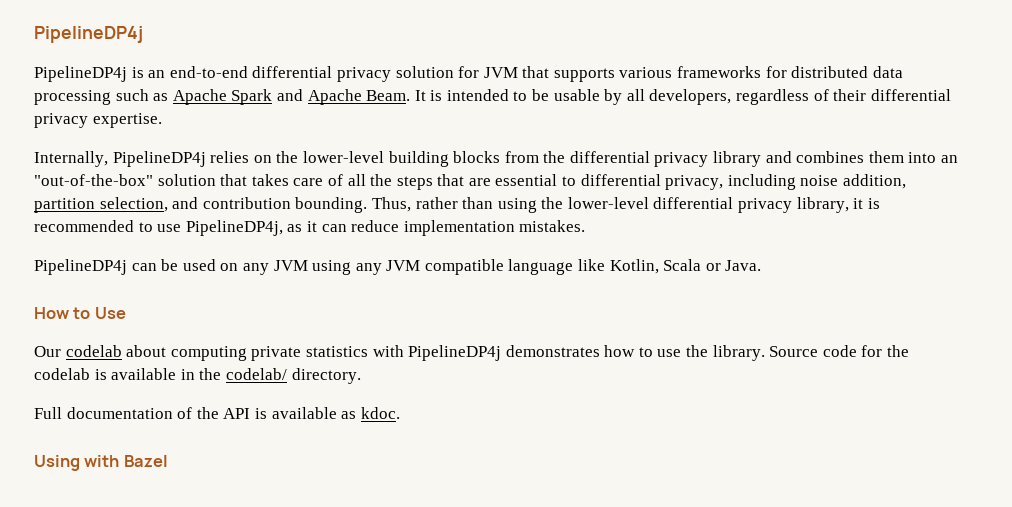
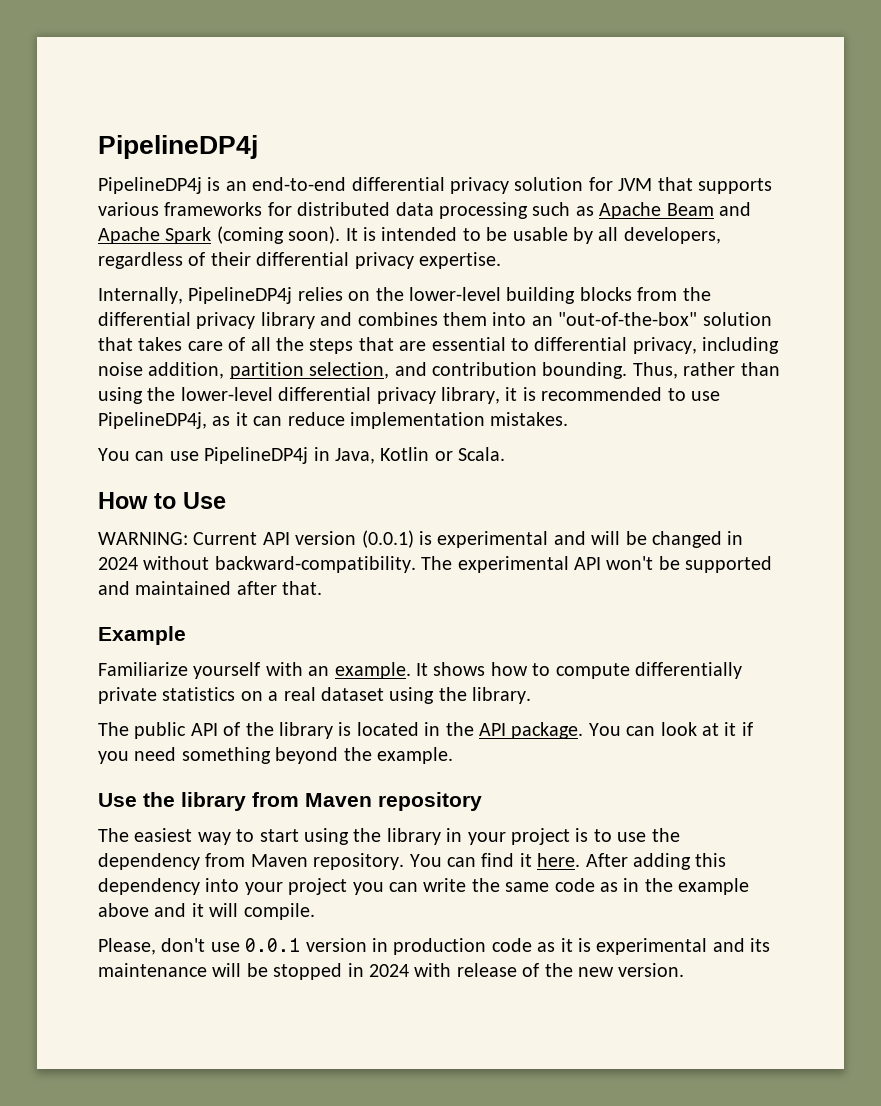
- PipelineDP4j is an end-to-end differential privacy solution for JVM that supports various frameworks for distributed data processing such as Apache Spark and Apache Beam.
+ PipelineDP4j is an end-to-end differential privacy solution for JVM that supports various frameworks for distributed data processing such as Apache Beam and Apache Spark (coming soon).
- PipelineDP4j can be used on any JVM using any JVM compatible language like Kotlin, Scala or Java.
+ You can use PipelineDP4j in Java, Kotlin or Scala.
  How to Use
- Our codelab about computing private statistics with PipelineDP4j demonstrates how to use the library. Source code for the codelab is available in the codelab/ directory.
- Full documentation of the API is available as kdoc.
- Using with Bazel
+ WARNING: Current API version (0.0.1) is experimental and will be changed in 2024 without backward-compatibility. The experimental API won't be supported and maintained after that.
+ Example
+ Familiarize yourself with an example. It shows how to compute differentially private statistics on a real dataset using the library.
+ The public API of the library is located in the API package. You can look at it if you need something beyond the example.
+ Use the library from Maven repository
+ The easiest way to start using the library in your project is to use the dependency from Maven repository. You can find it here. After adding this dependency into your project you can write the same code as in the example above and it will compile.
+ Please, don't use 0.0.1 version in production code as it is experimental and its maintenance will be stopped in 2024 with release of the new version.

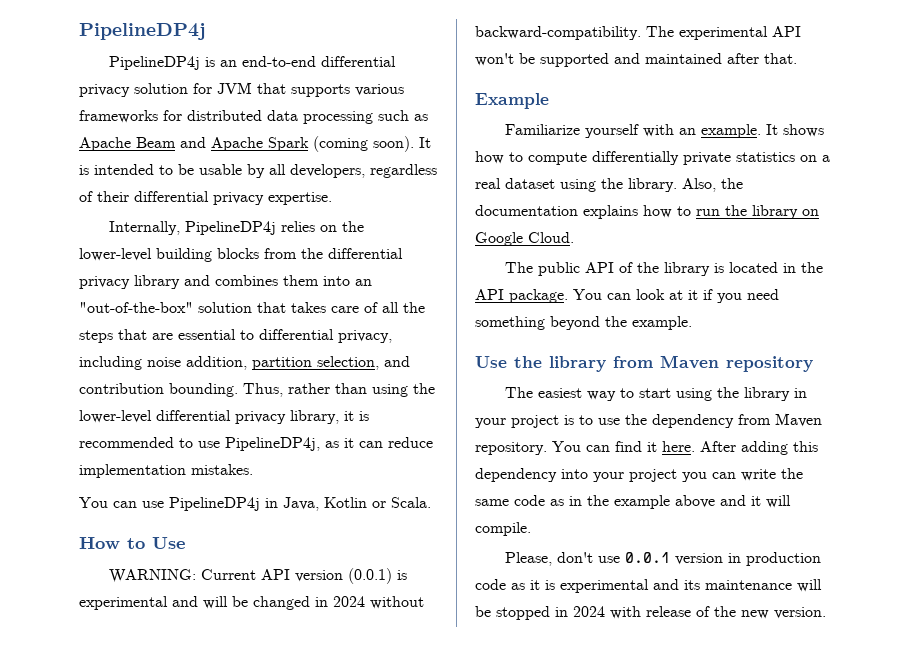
+ Also, the documentation explains how to run the library on Google Cloud.

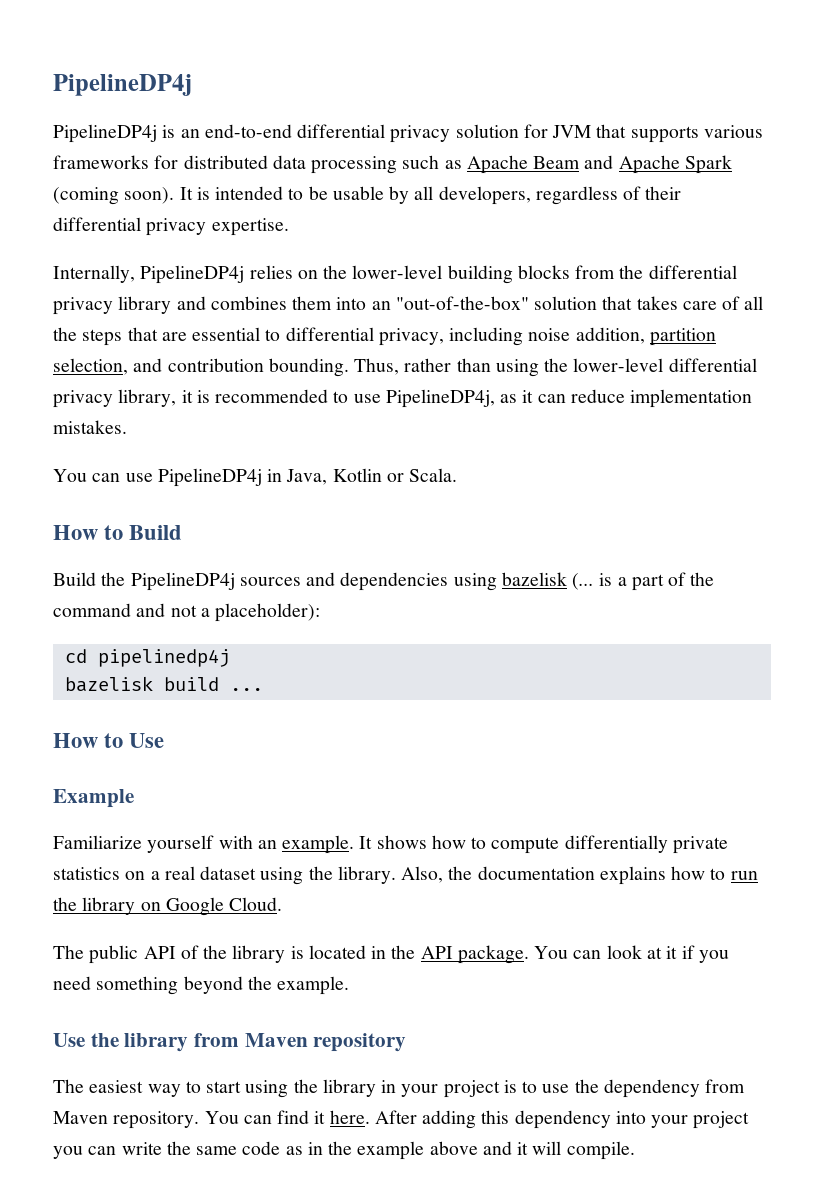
+ How to Build
+ Build the PipelineDP4j sources and dependencies using bazelisk (... is a part of the command and not a placeholder):
+ cd pipelinedp4j
+ bazelisk build ...
  How to Use
- WARNING: Current API version (0.0.1) is experimental and will be changed in 2024 without backward-compatibility. The experimental API won't be supported and maintained after that.
- Please, don't use 0.0.1 version in production code as it is experimental and its maintenance will be stopped in 2024 with release of the new version.

